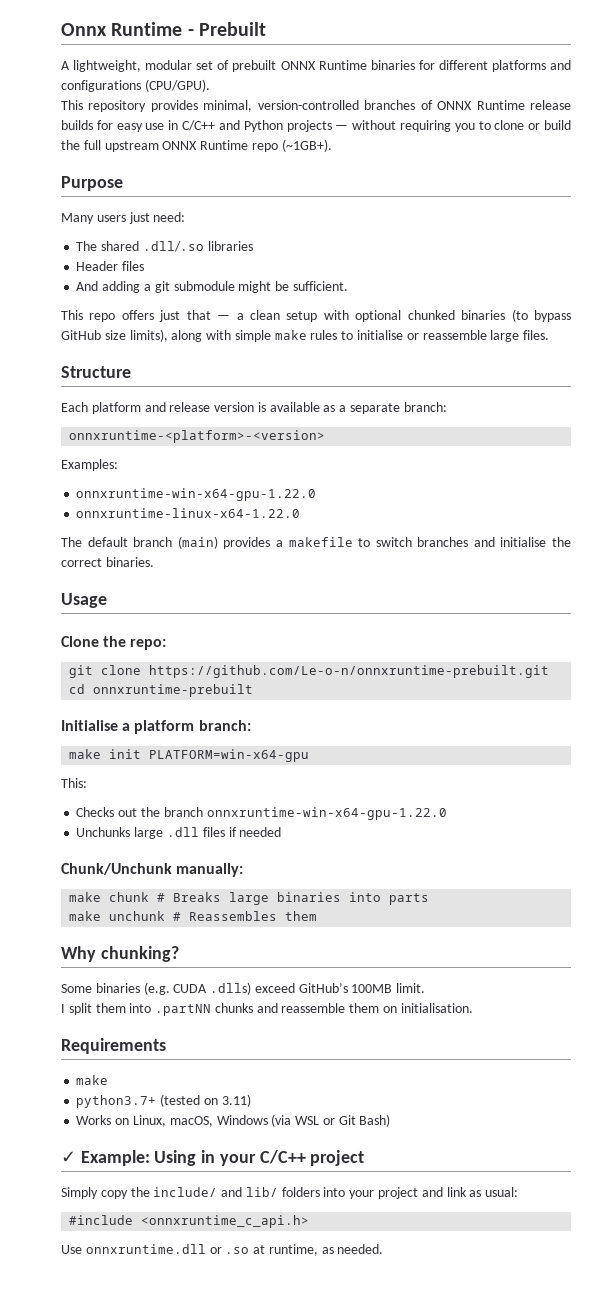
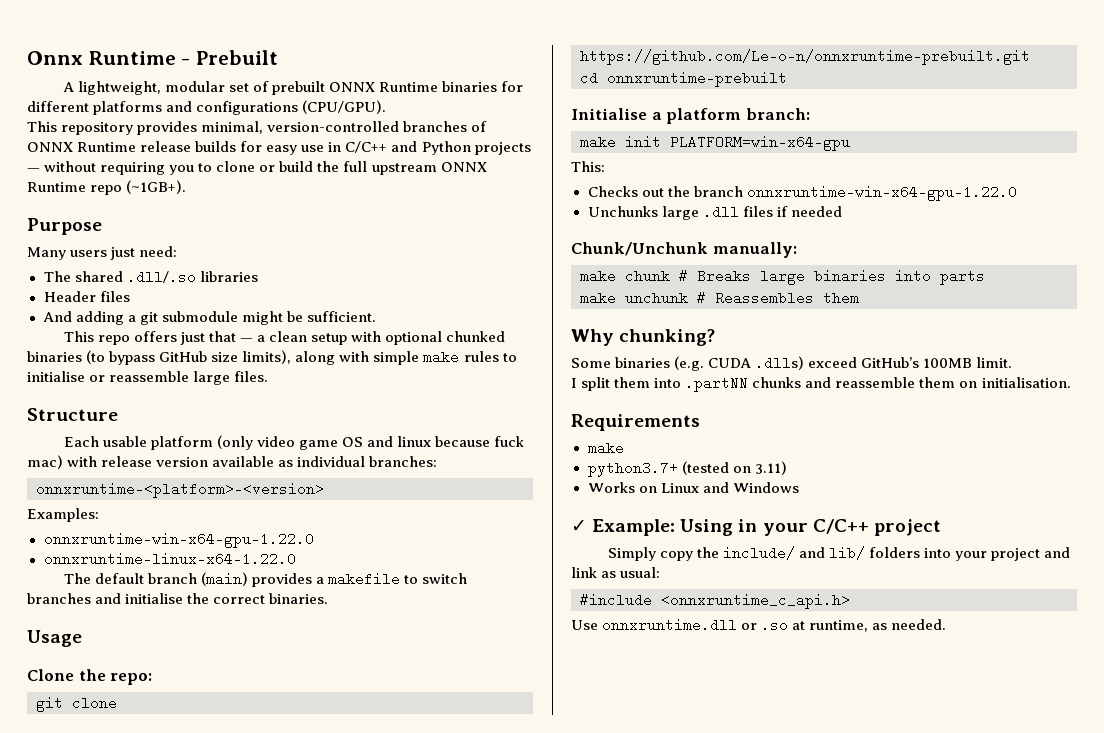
- Each platform and release version is available as a separate branch:
+ Each usable platform (only video game OS and linux because fuck mac) with release version available as individual branches:
- Works on Linux, macOS, Windows (via WSL or Git Bash)
+ Works on Linux and Windows

